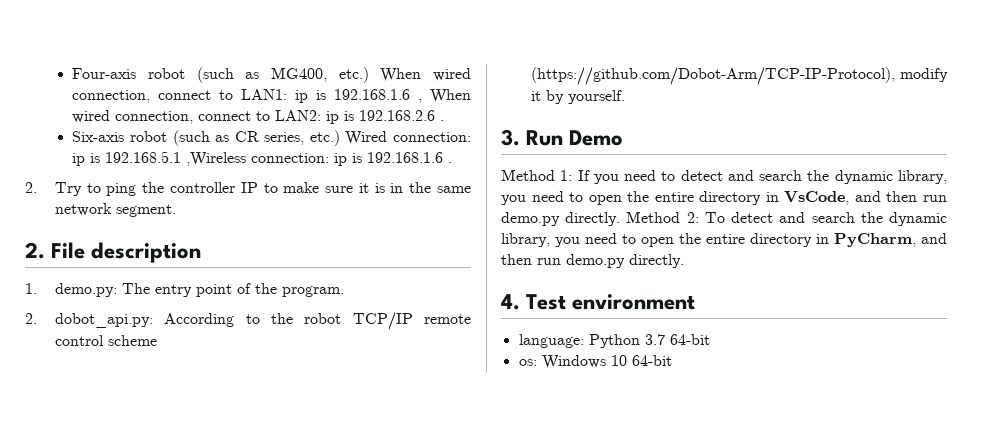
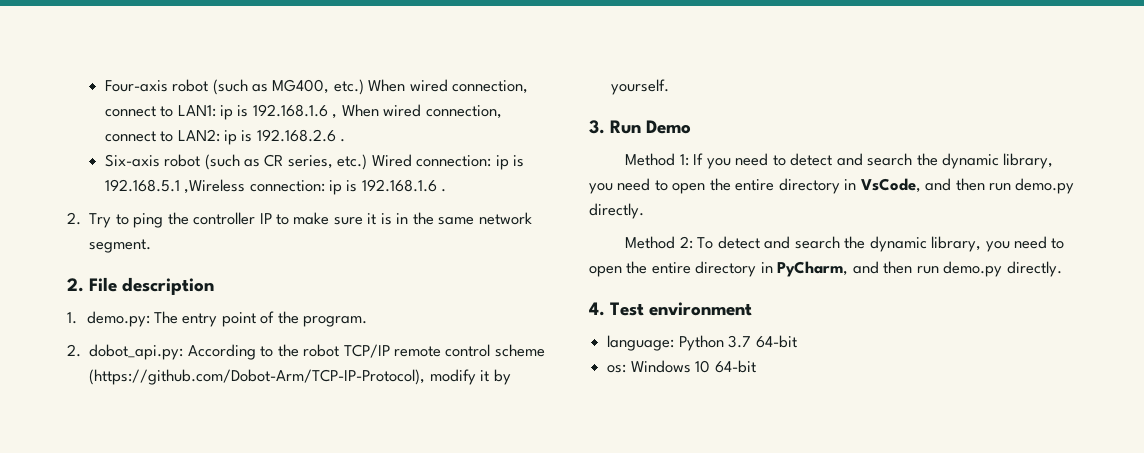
- Method 1: If you need to detect and search the dynamic library, you need to open the entire directory in VsCode, and then run demo.py directly. Method 2: To detect and search the dynamic library, you need to open the entire directory in PyCharm, and then run demo.py directly.
+ Method 1: If you need to detect and search the dynamic library, you need to open the entire directory in VsCode, and then run demo.py directly.
+ Method 2: To detect and search the dynamic library, you need to open the entire directory in PyCharm, and then run demo.py directly.

